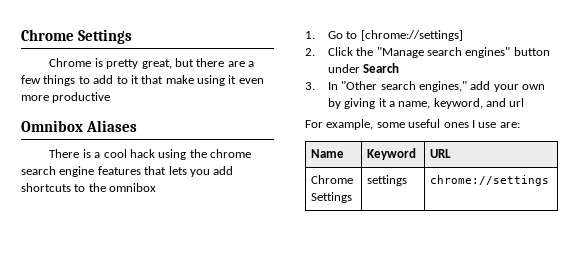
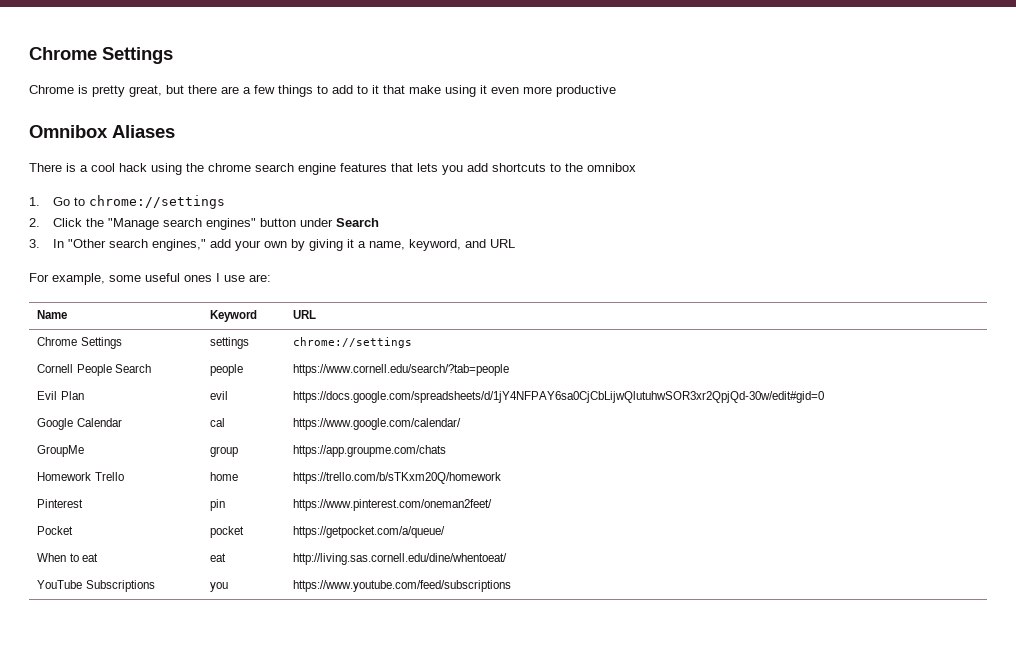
- 1. Go to [chrome://settings]
+ 1. Go to chrome://settings
- 3. In "Other search engines," add your own by giving it a name, keyword, and url
+ 3. In "Other search engines," add your own by giving it a name, keyword, and URL
+ Cornell People Search | people | https://www.cornell.edu/search/?tab=people
+ Evil Plan | evil | https://docs.google.com/spreadsheets/d/1jY4NFPAY6sa0CjCbLijwQlutuhwSOR3xr2QpjQd-30w/edit#gid=0
+ Google Calendar | cal | https://www.google.com/calendar/
+ GroupMe | group | https://app.groupme.com/chats
+ Homework Trello | home | https://trello.com/b/sTKxm20Q/homework
+ Pinterest | pin | https://www.pinterest.com/oneman2feet/
+ Pocket | pocket | https://getpocket.com/a/queue/
+ When to eat | eat | http://living.sas.cornell.edu/dine/whentoeat/
+ YouTube Subscriptions | you | https://www.youtube.com/feed/subscriptions

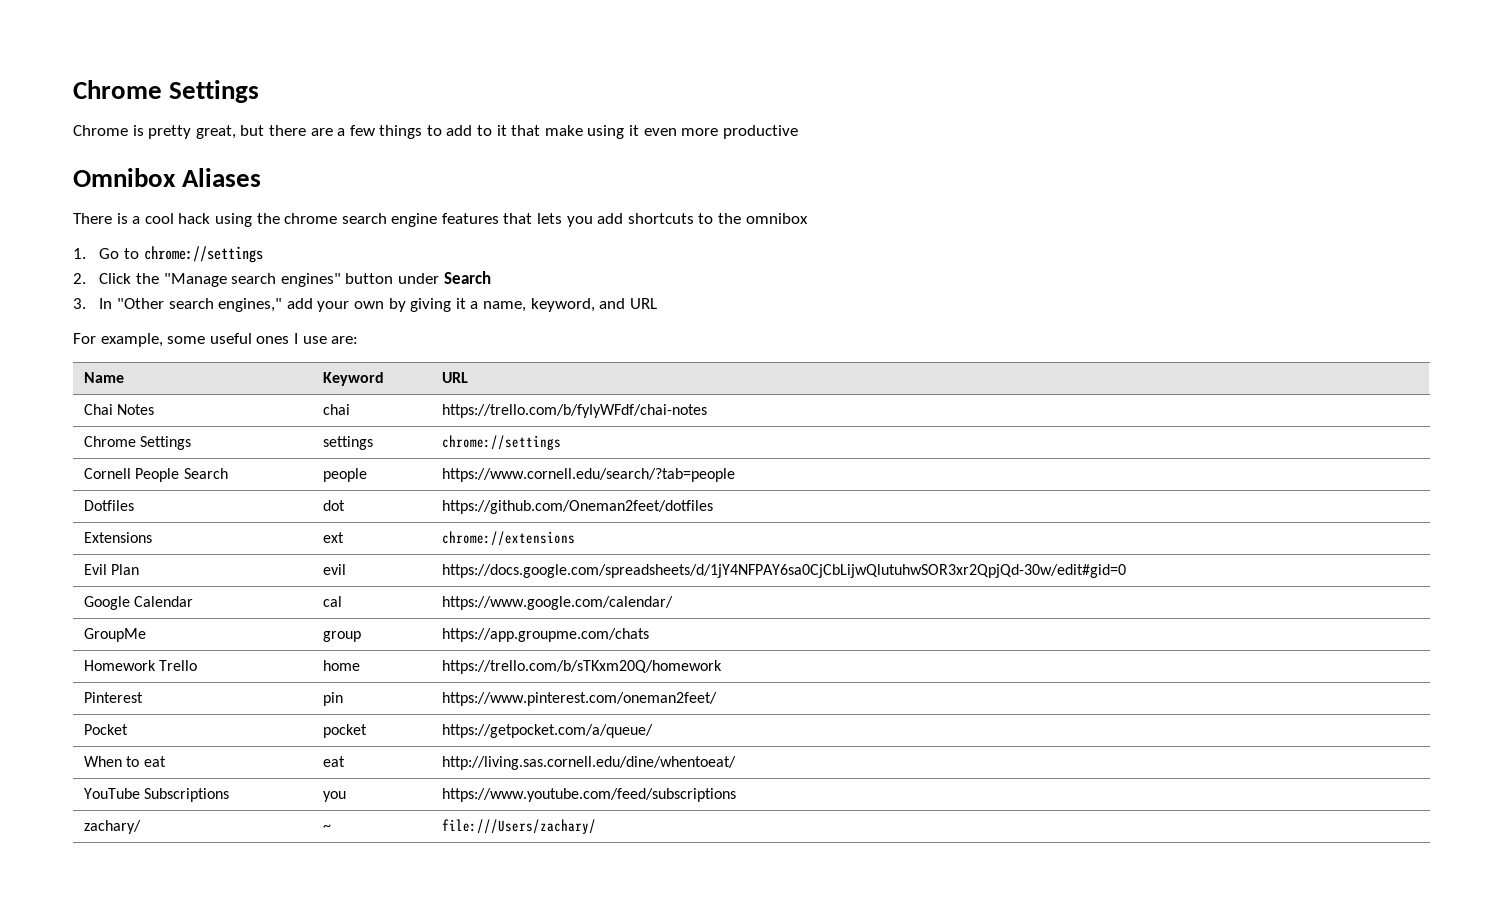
+ Chai Notes | chai | https://trello.com/b/fyIyWFdf/chai-notes
+ Dotfiles | dot | https://github.com/Oneman2feet/dotfiles
+ Extensions | ext | chrome://extensions
+ zachary/ | ~ | file:///Users/zachary/

